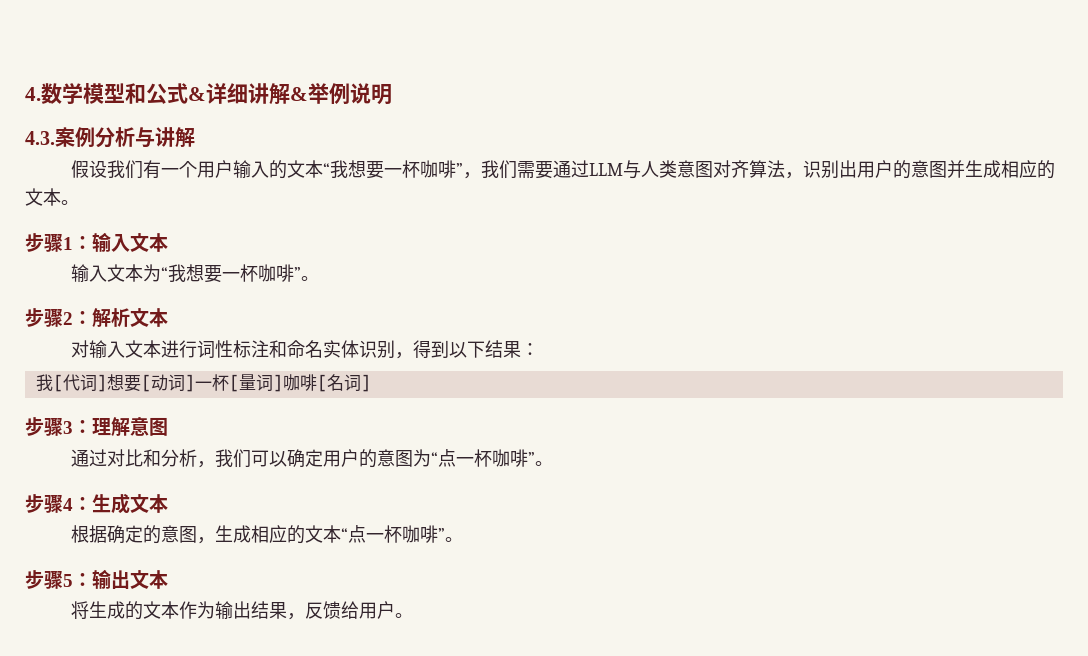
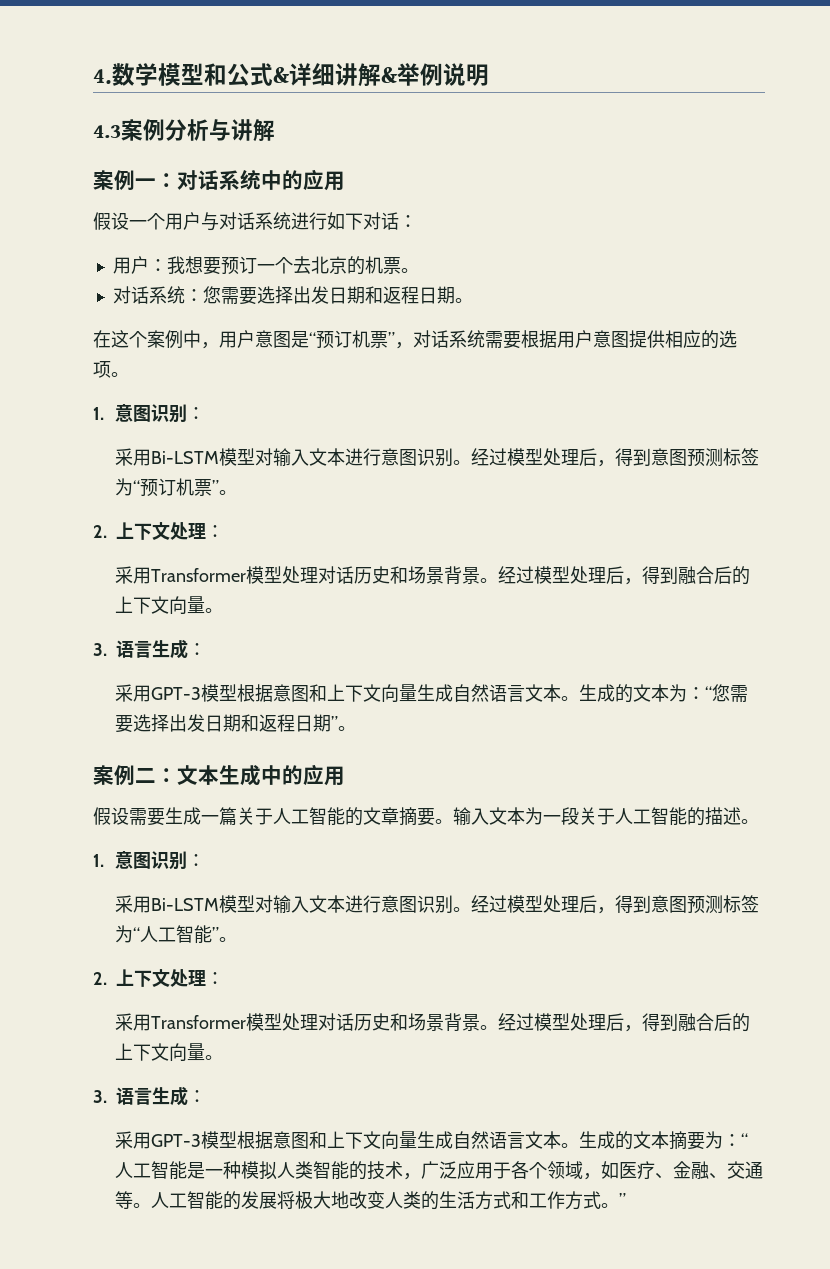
- 4.3.案例分析与讲解
+ 4.3案例分析与讲解
- 假设我们有一个用户输入的文本“我想要一杯咖啡”，我们需要通过LLM与人类意图对齐算法，识别出用户的意图并生成相应的文本。
- 步骤1：输入文本
- 输入文本为“我想要一杯咖啡”。
- 步骤2：解析文本
- 对输入文本进行词性标注和命名实体识别，得到以下结果：
- 我[代词]想要[动词]一杯[量词]咖啡[名词]
- 步骤3：理解意图
- 通过对比和分析，我们可以确定用户的意图为“点一杯咖啡”。
- 步骤4：生成文本
- 根据确定的意图，生成相应的文本“点一杯咖啡”。
- 步骤5：输出文本
- 将生成的文本作为输出结果，反馈给用户。
+ 案例一：对话系统中的应用
+ 假设一个用户与对话系统进行如下对话：
+ 用户：我想要预订一个去北京的机票。
+ 对话系统：您需要选择出发日期和返程日期。
+ 在这个案例中，用户意图是“预订机票”，对话系统需要根据用户意图提供相应的选项。
+ 1.意图识别：
+ 采用Bi-LSTM模型对输入文本进行意图识别。经过模型处理后，得到意图预测标签为“预订机票”。
+ 2.上下文处理：
+ 采用Transformer模型处理对话历史和场景背景。经过模型处理后，得到融合后的上下文向量。
+ 3.语言生成：
+ 采用GPT-3模型根据意图和上下文向量生成自然语言文本。生成的文本为：“您需要选择出发日期和返程日期”。
+ 案例二：文本生成中的应用
+ 假设需要生成一篇关于人工智能的文章摘要。输入文本为一段关于人工智能的描述。
+ 1.意图识别：
+ 采用Bi-LSTM模型对输入文本进行意图识别。经过模型处理后，得到意图预测标签为“人工智能”。
+ 2.上下文处理：
+ 采用Transformer模型处理对话历史和场景背景。经过模型处理后，得到融合后的上下文向量。
+ 3.语言生成：
+ 采用GPT-3模型根据意图和上下文向量生成自然语言文本。生成的文本摘要为：“人工智能是一种模拟人类智能的技术，广泛应用于各个领域，如医疗、金融、交通等。人工智能的发展将极大地改变人类的生活方式和工作方式。”

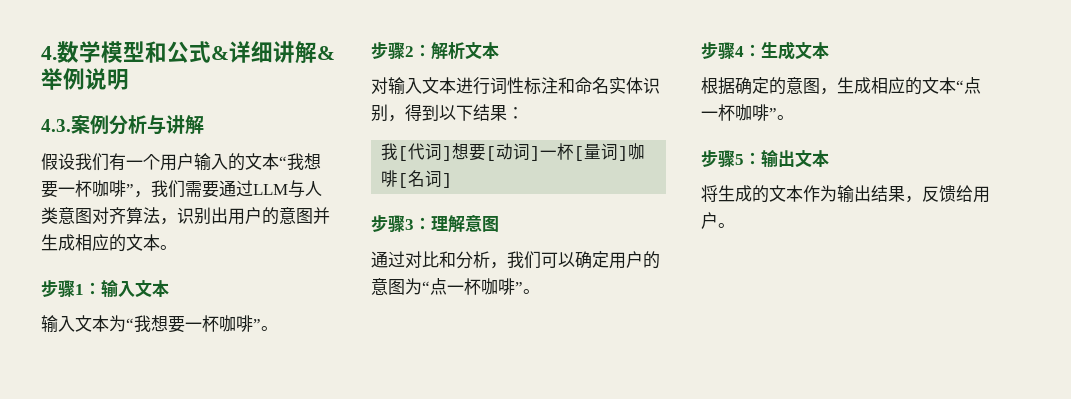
- 4.3案例分析与讲解
+ 4.3.案例分析与讲解
- 案例一：对话系统中的应用
- 假设一个用户与对话系统进行如下对话：
- 用户：我想要预订一个去北京的机票。
- 对话系统：您需要选择出发日期和返程日期。
- 在这个案例中，用户意图是“预订机票”，对话系统需要根据用户意图提供相应的选项。
- 1.意图识别：
- 采用Bi-LSTM模型对输入文本进行意图识别。经过模型处理后，得到意图预测标签为“预订机票”。
- 2.上下文处理：
- 采用Transformer模型处理对话历史和场景背景。经过模型处理后，得到融合后的上下文向量。
- 3.语言生成：
- 采用GPT-3模型根据意图和上下文向量生成自然语言文本。生成的文本为：“您需要选择出发日期和返程日期”。
- 案例二：文本生成中的应用
- 假设需要生成一篇关于人工智能的文章摘要。输入文本为一段关于人工智能的描述。
- 1.意图识别：
- 采用Bi-LSTM模型对输入文本进行意图识别。经过模型处理后，得到意图预测标签为“人工智能”。
- 2.上下文处理：
- 采用Transformer模型处理对话历史和场景背景。经过模型处理后，得到融合后的上下文向量。
- 3.语言生成：
- 采用GPT-3模型根据意图和上下文向量生成自然语言文本。生成的文本摘要为：“人工智能是一种模拟人类智能的技术，广泛应用于各个领域，如医疗、金融、交通等。人工智能的发展将极大地改变人类的生活方式和工作方式。”
+ 假设我们有一个用户输入的文本“我想要一杯咖啡”，我们需要通过LLM与人类意图对齐算法，识别出用户的意图并生成相应的文本。
+ 步骤1：输入文本
+ 输入文本为“我想要一杯咖啡”。
+ 步骤2：解析文本
+ 对输入文本进行词性标注和命名实体识别，得到以下结果：
+ 我[代词]想要[动词]一杯[量词]咖啡[名词]
+ 步骤3：理解意图
+ 通过对比和分析，我们可以确定用户的意图为“点一杯咖啡”。
+ 步骤4：生成文本
+ 根据确定的意图，生成相应的文本“点一杯咖啡”。
+ 步骤5：输出文本
+ 将生成的文本作为输出结果，反馈给用户。

